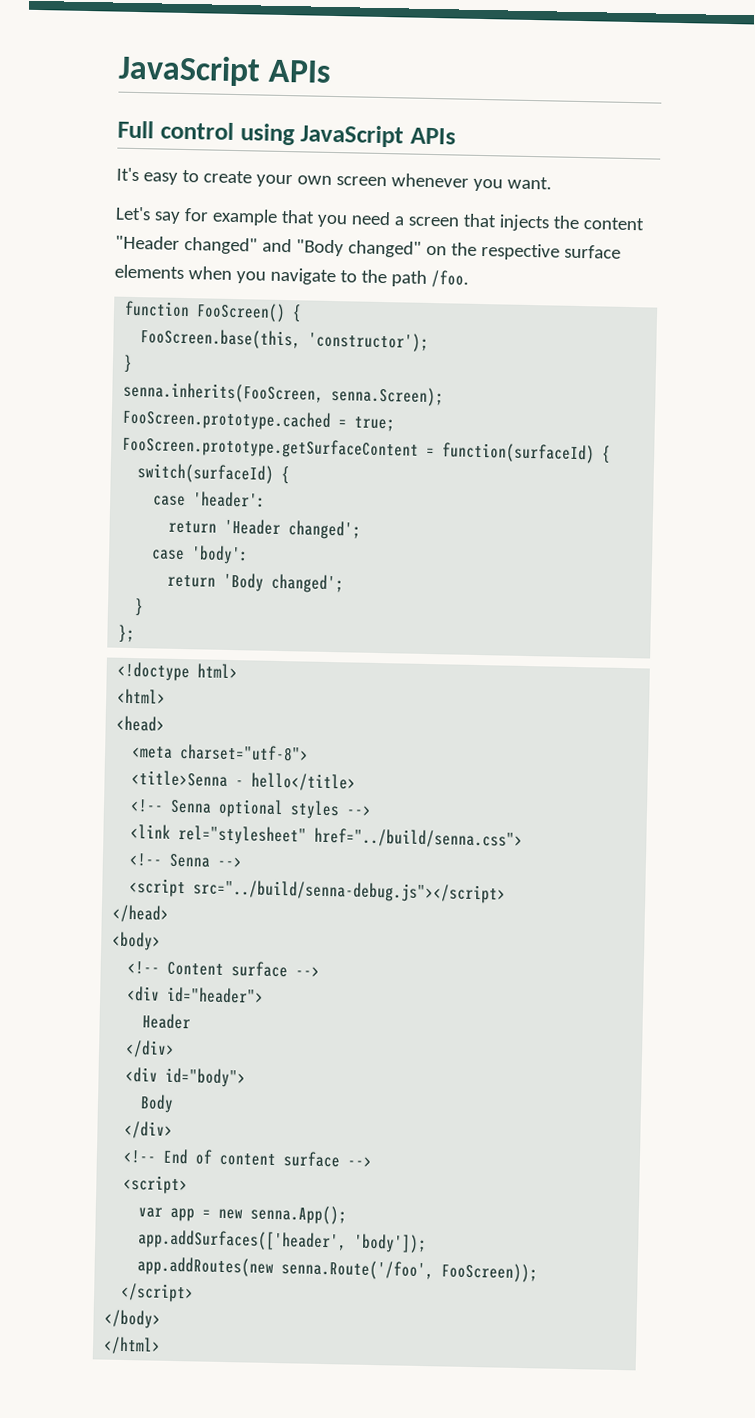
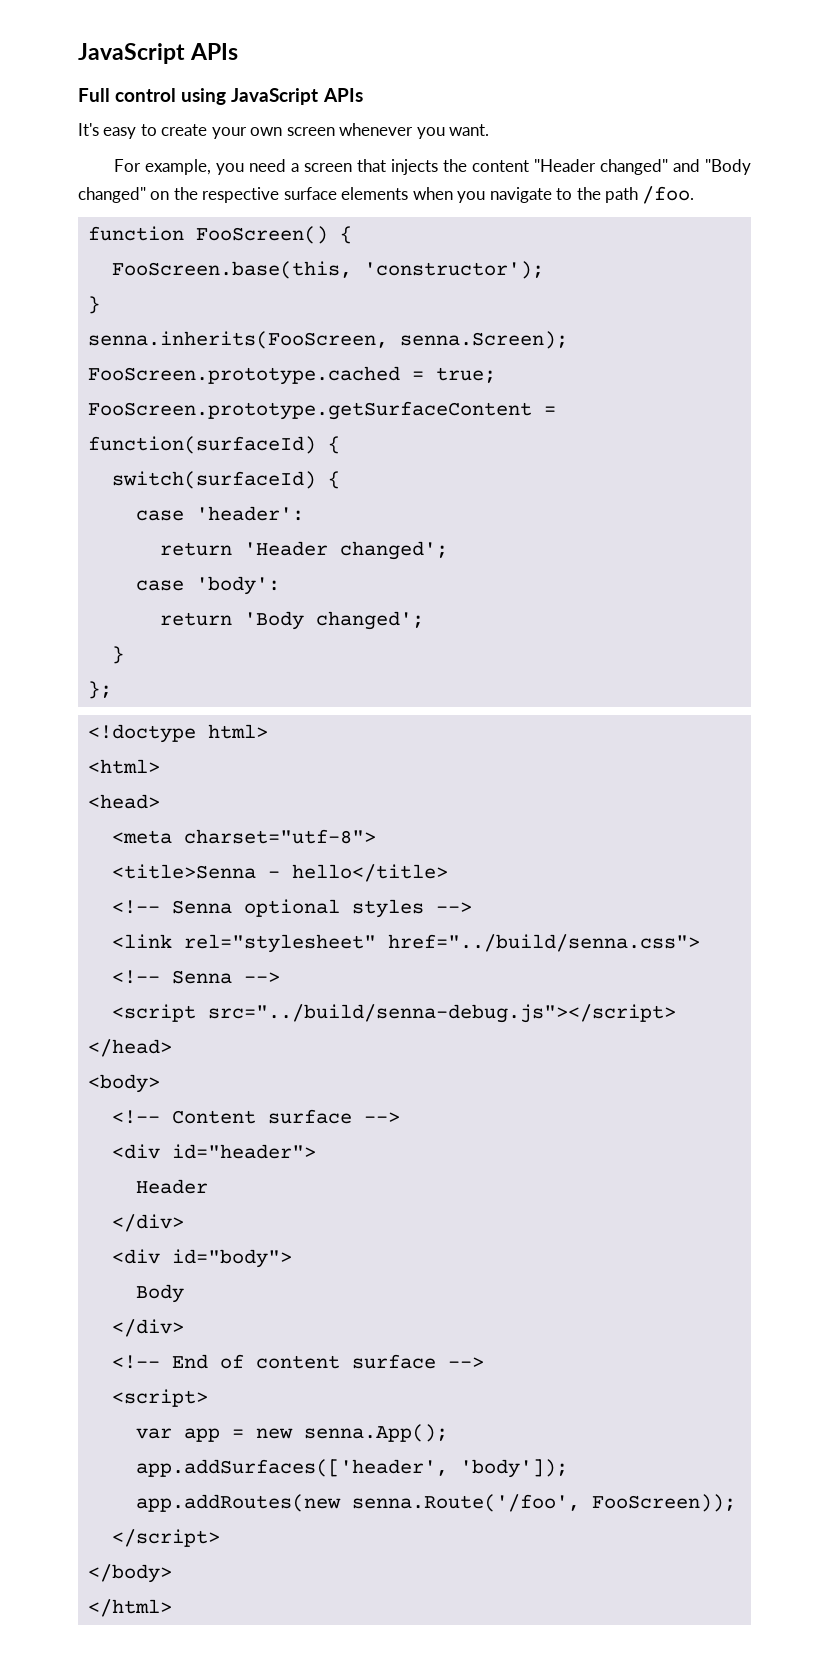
- Let's say for example that you need a screen that injects the content "Header changed" and "Body changed" on the respective surface elements when you navigate to the path /foo.
+ For example, you need a screen that injects the content "Header changed" and "Body changed" on the respective surface elements when you navigate to the path /foo.

